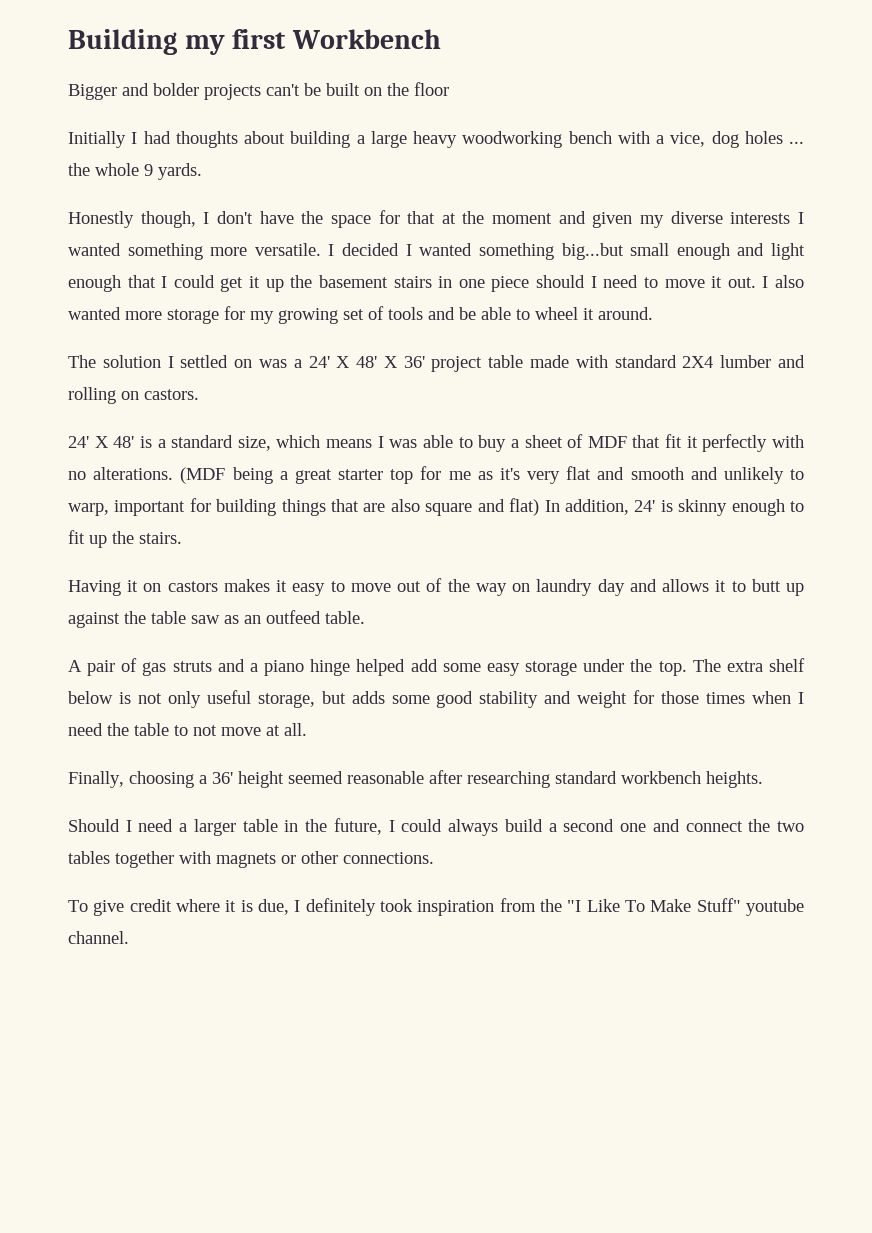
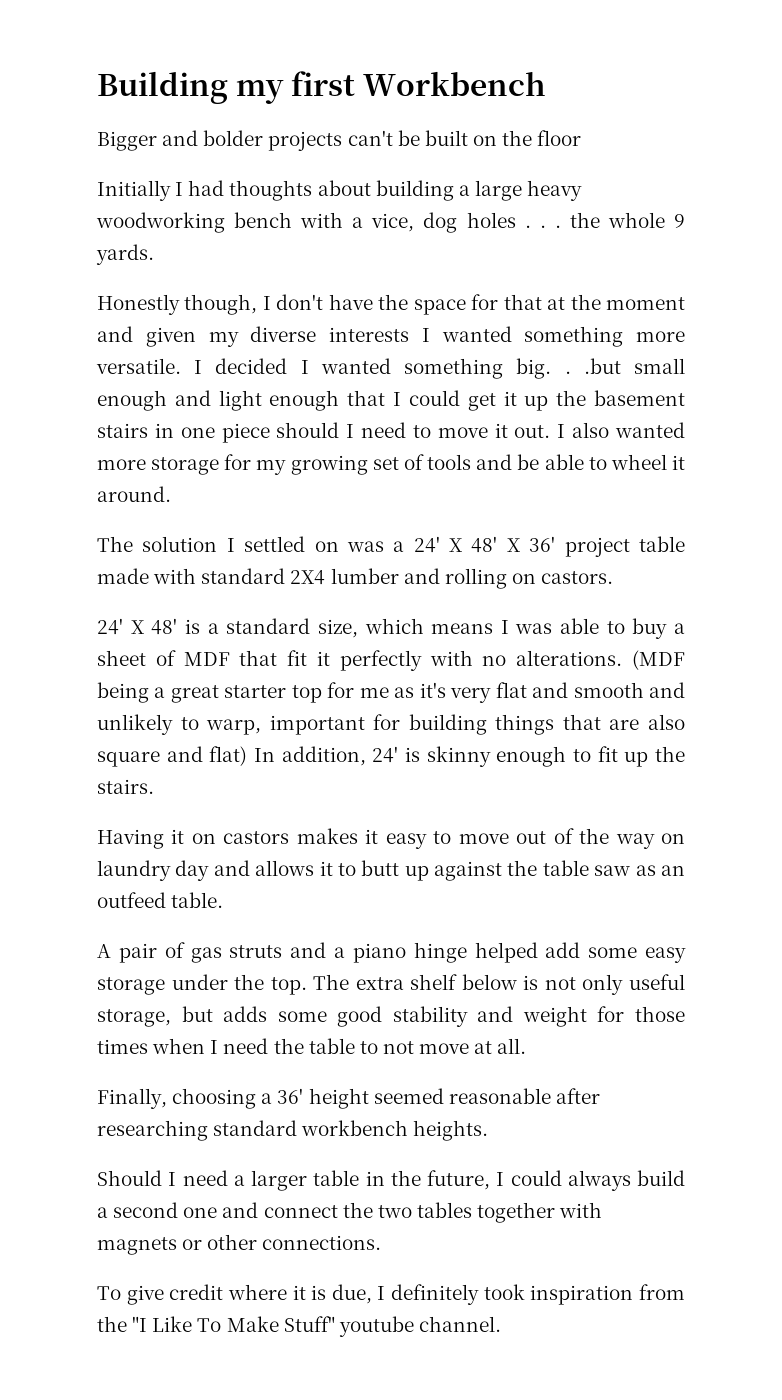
- Initially I had thoughts about building a large heavy woodworking bench with a vice, dog holes ... the whole 9 yards.
+ Initially I had thoughts about building a large heavy woodworking bench with a vice, dog holes . . . the whole 9 yards.
- I decided I wanted something big...but small enough and light enough that I could get it up the basement stairs in one piece should I need to move it out.
+ I decided I wanted something big. . .but small enough and light enough that I could get it up the basement stairs in one piece should I need to move it out.

